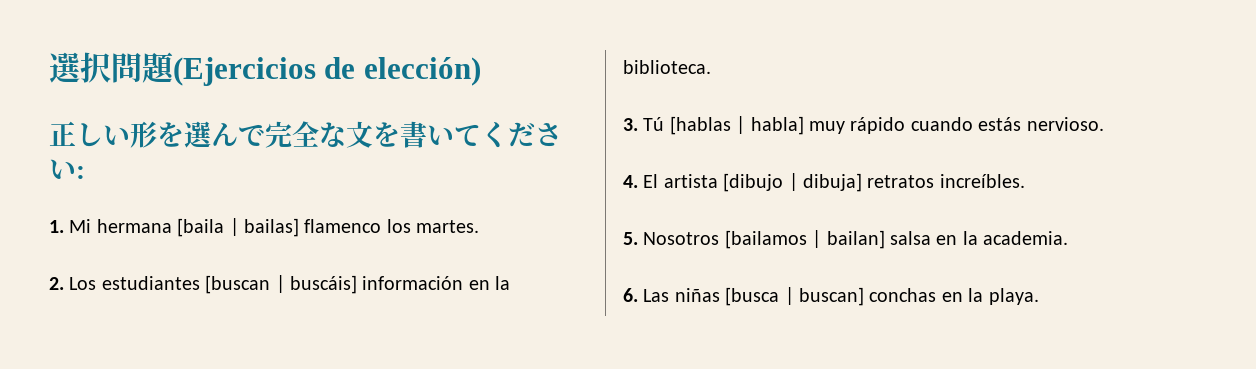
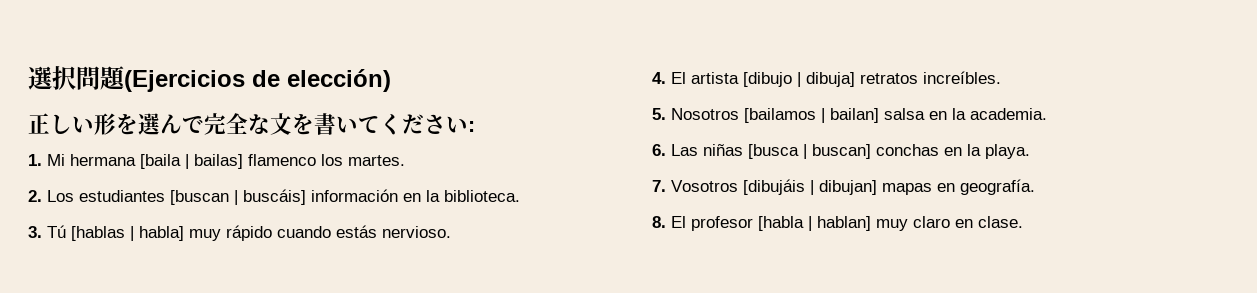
+ 7. Vosotros [dibujáis | dibujan] mapas en geografía.
+ 8. El profesor [habla | hablan] muy claro en clase.

